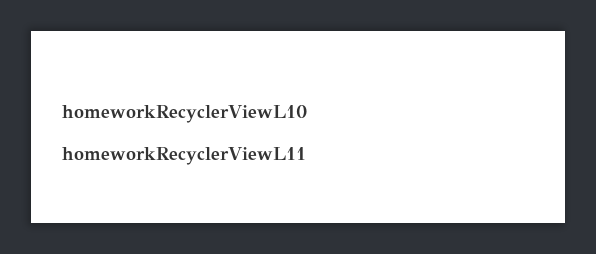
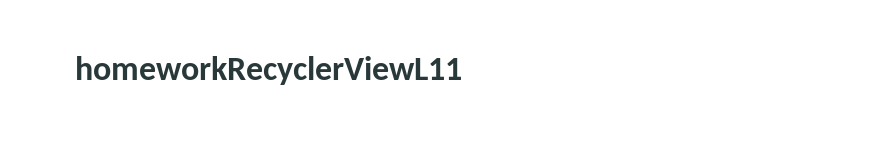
- homeworkRecyclerViewL10

